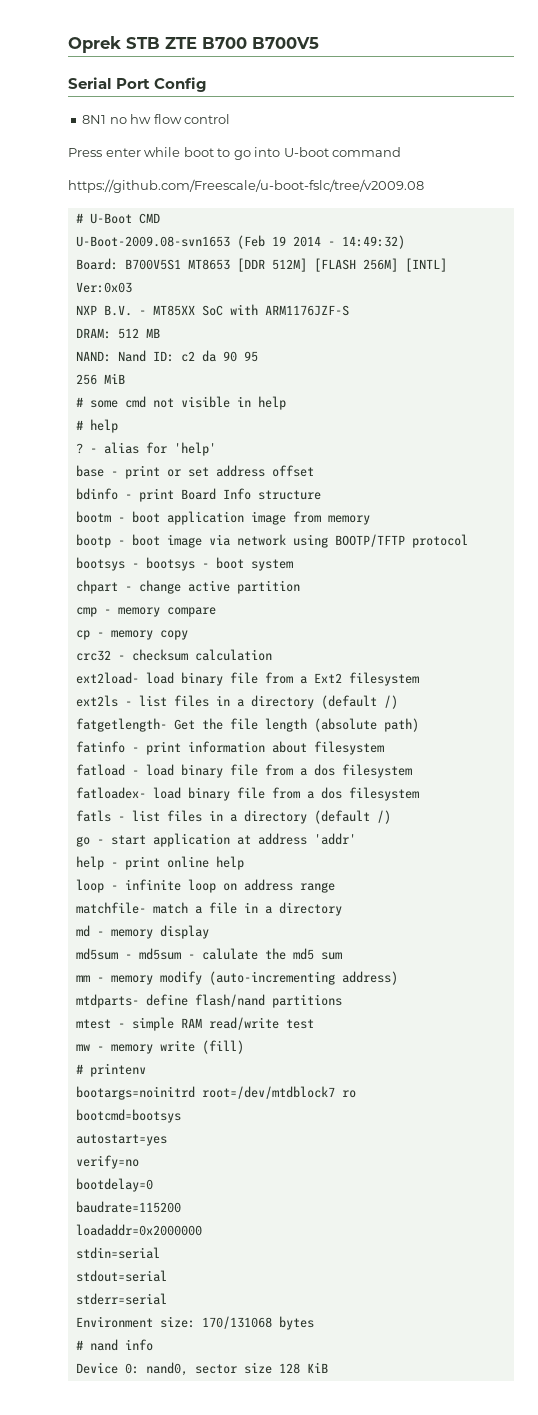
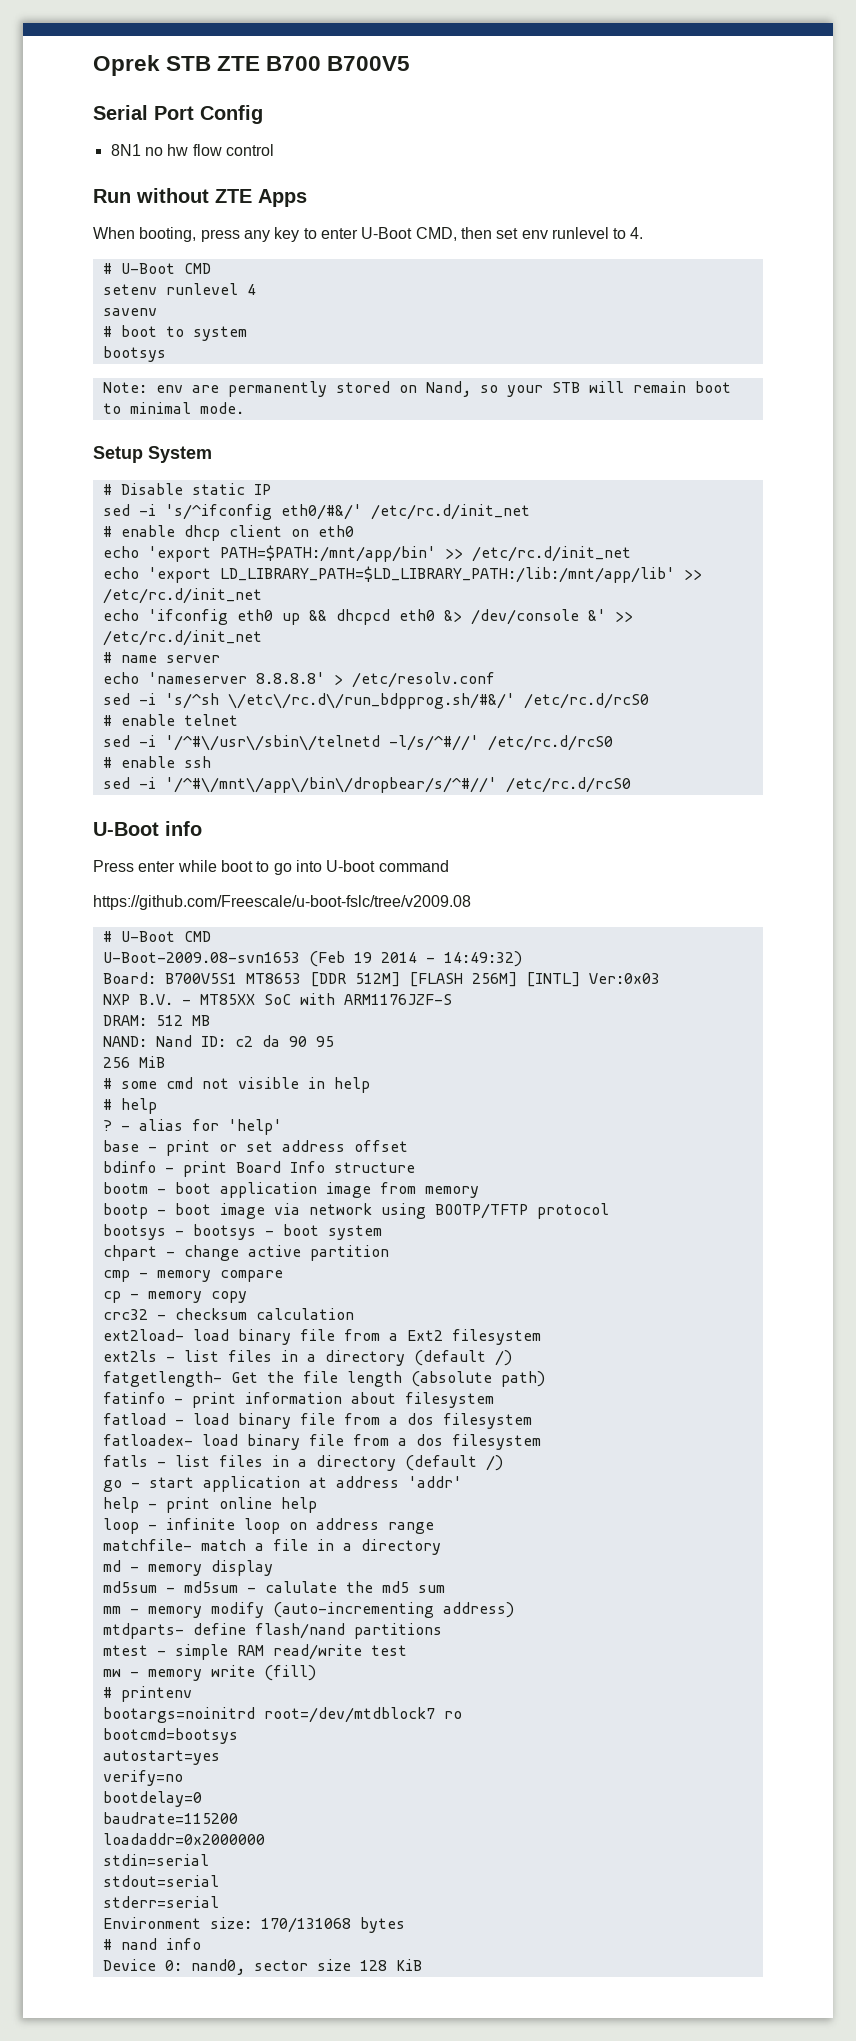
+ Run without ZTE Apps
+ When booting, press any key to enter U-Boot CMD, then set env runlevel to 4.
+ # U-Boot CMD
+ setenv runlevel 4
+ savenv
+ # boot to system
+ bootsys
+ Note: env are permanently stored on Nand, so your STB will remain boot to minimal mode.
+ Setup System
+ # Disable static IP
+ sed -i 's/^ifconfig eth0/#&/' /etc/rc.d/init_net
+ # enable dhcp client on eth0
+ echo 'export PATH=$PATH:/mnt/app/bin' >> /etc/rc.d/init_net
+ echo 'export LD_LIBRARY_PATH=$LD_LIBRARY_PATH:/lib:/mnt/app/lib' >> /etc/rc.d/init_net
+ echo 'ifconfig eth0 up && dhcpcd eth0 &> /dev/console &' >> /etc/rc.d/init_net
+ # name server
+ echo 'nameserver 8.8.8.8' > /etc/resolv.conf
+ sed -i 's/^sh \/etc\/rc.d\/run_bdpprog.sh/#&/' /etc/rc.d/rcS0
+ # enable telnet
+ sed -i '/^#\/usr\/sbin\/telnetd -l/s/^#//' /etc/rc.d/rcS0
+ # enable ssh
+ sed -i '/^#\/mnt\/app\/bin\/dropbear/s/^#//' /etc/rc.d/rcS0
+ U-Boot info

